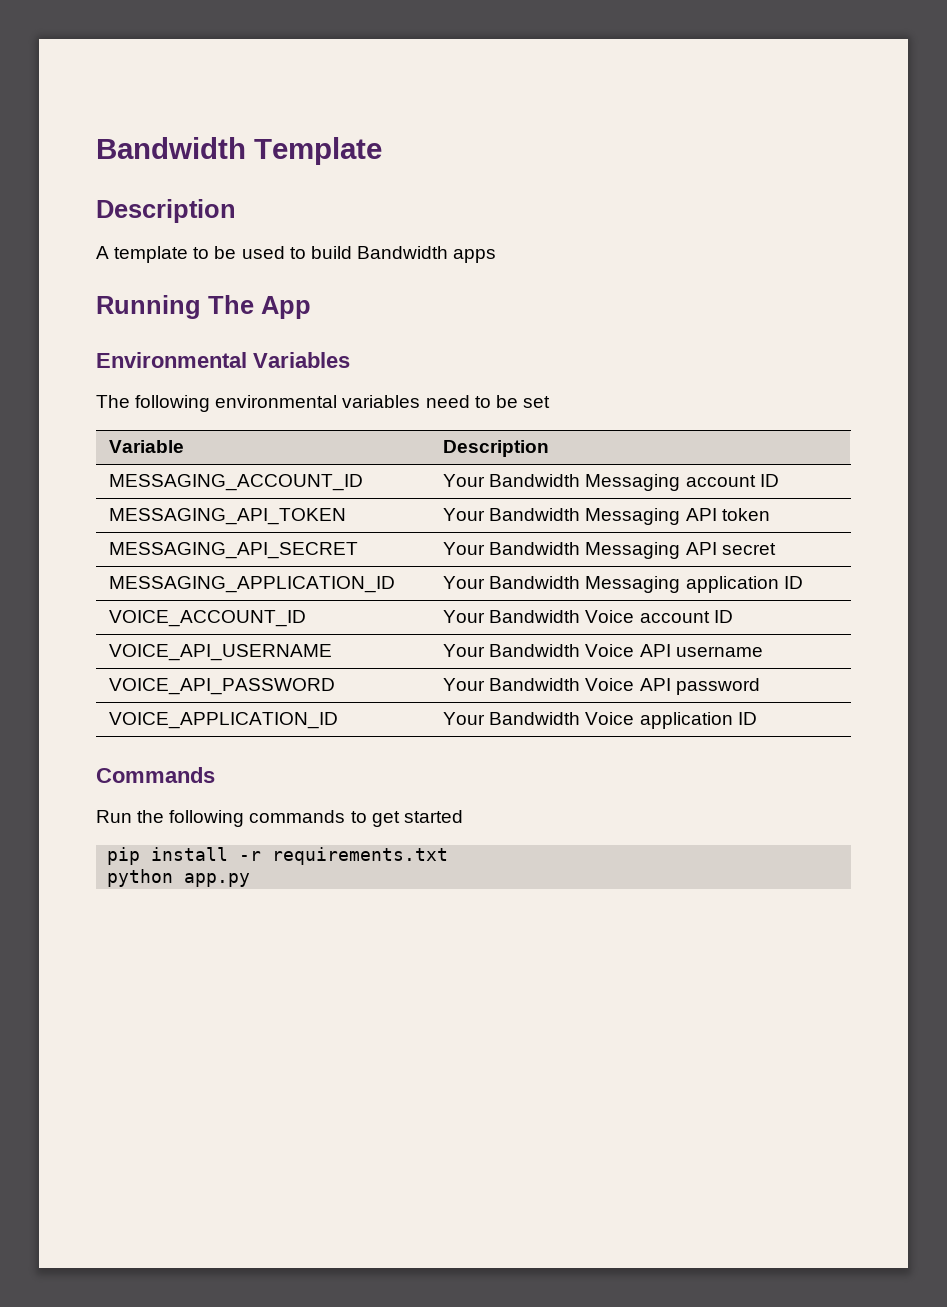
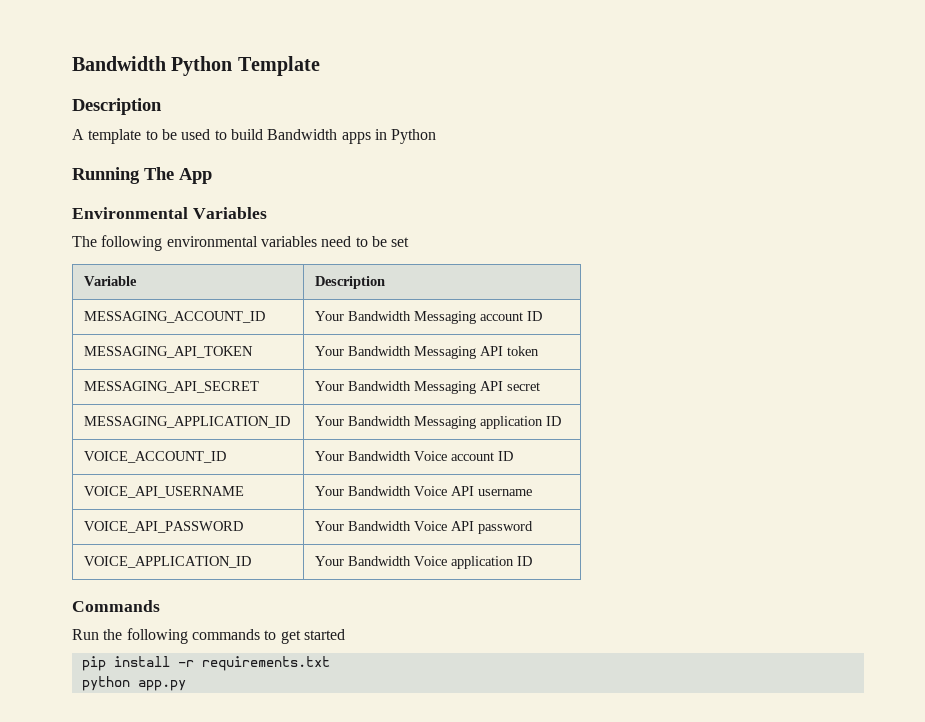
- Bandwidth Template
+ Bandwidth Python Template
- A template to be used to build Bandwidth apps
+ A template to be used to build Bandwidth apps in Python

